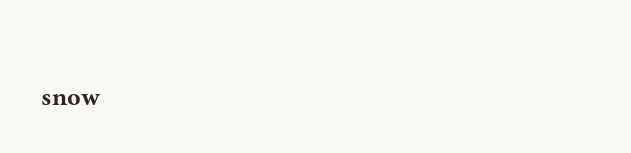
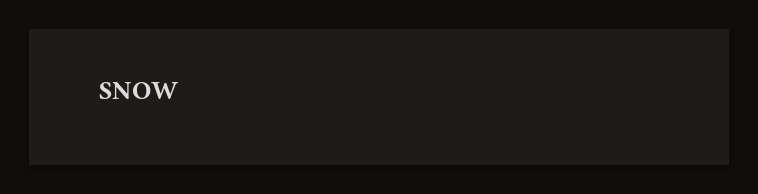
- snow
+ SNOW

